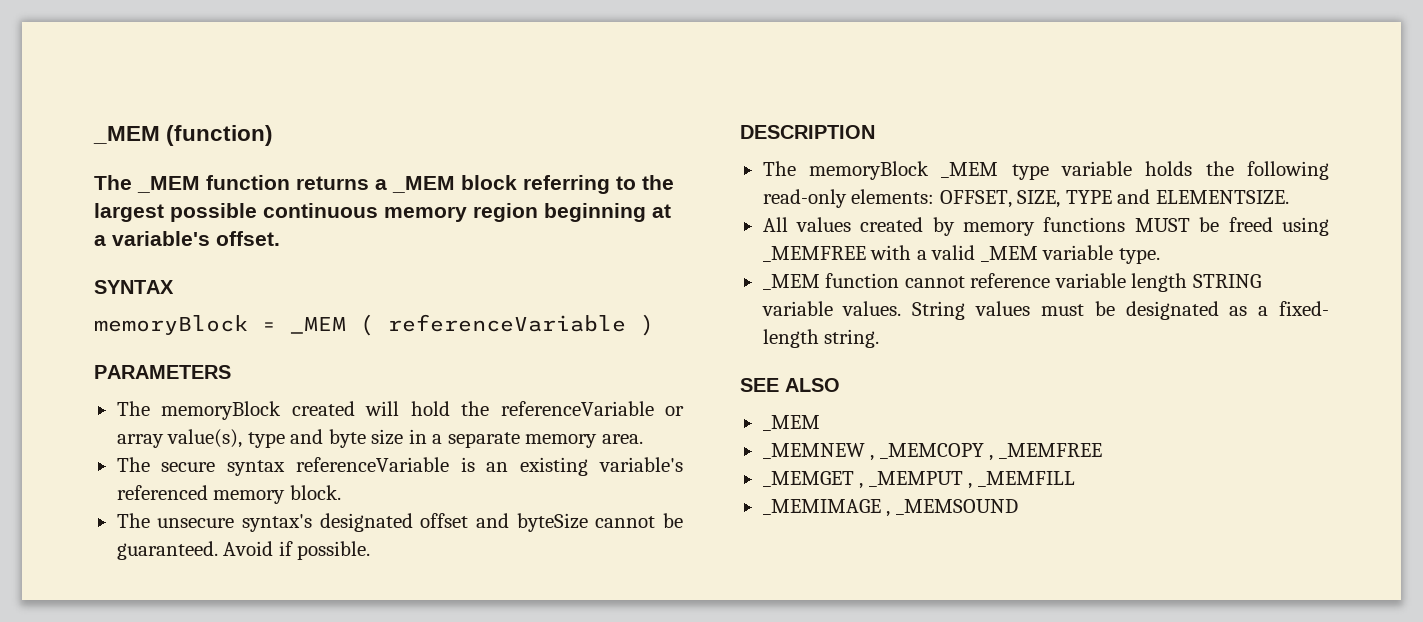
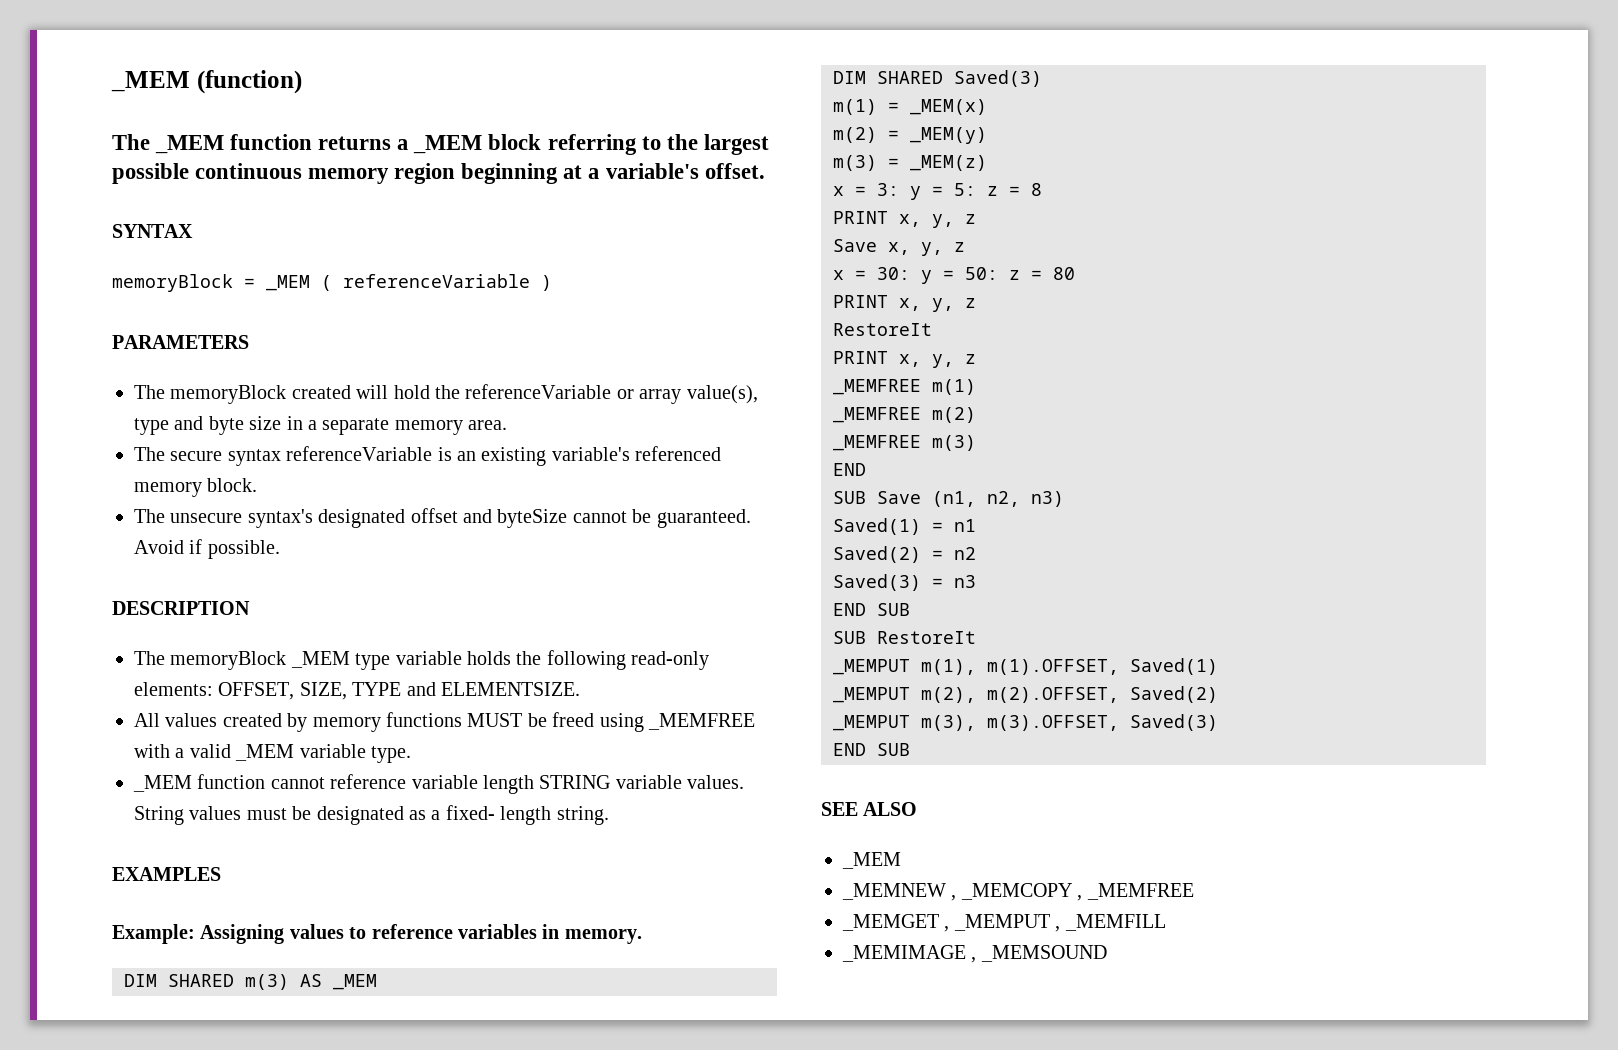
+ EXAMPLES
+ Example: Assigning values to reference variables in memory.
+ DIM SHARED m(3) AS _MEM
+ DIM SHARED Saved(3)
+ m(1) = _MEM(x)
+ m(2) = _MEM(y)
+ m(3) = _MEM(z)
+ x = 3: y = 5: z = 8
+ PRINT x, y, z
+ Save x, y, z
+ x = 30: y = 50: z = 80
+ PRINT x, y, z
+ RestoreIt
+ PRINT x, y, z
+ _MEMFREE m(1)
+ _MEMFREE m(2)
+ _MEMFREE m(3)
+ END
+ SUB Save (n1, n2, n3)
+ Saved(1) = n1
+ Saved(2) = n2
+ Saved(3) = n3
+ END SUB
+ SUB RestoreIt
+ _MEMPUT m(1), m(1).OFFSET, Saved(1)
+ _MEMPUT m(2), m(2).OFFSET, Saved(2)
+ _MEMPUT m(3), m(3).OFFSET, Saved(3)
+ END SUB

